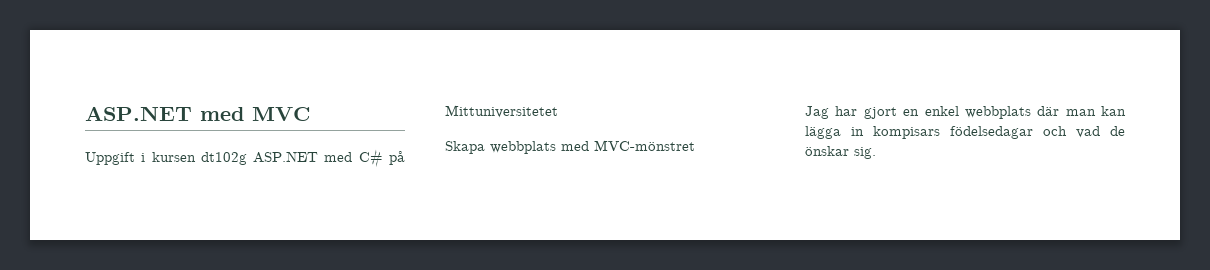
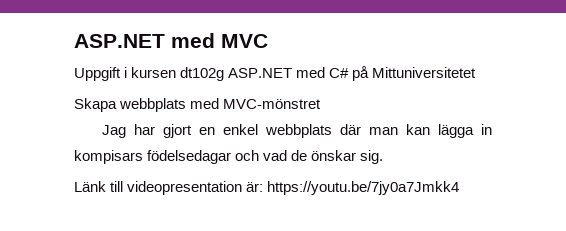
+ Länk till videopresentation är: https://youtu.be/7jy0a7Jmkk4

